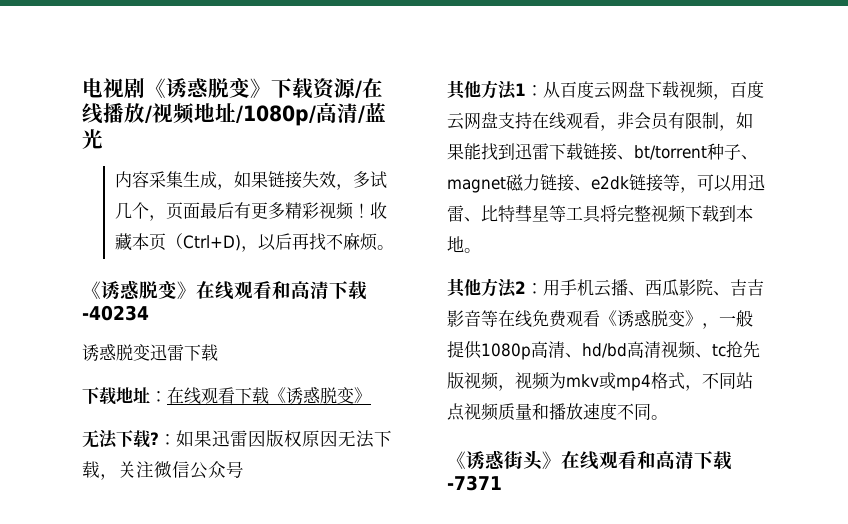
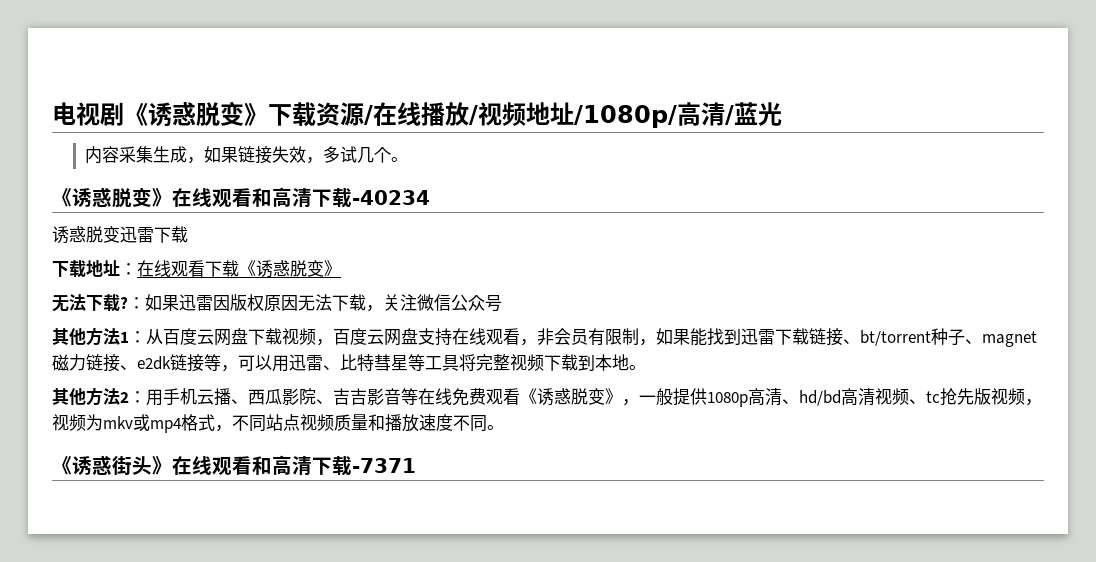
- 内容采集生成，如果链接失效，多试几个，页面最后有更多精彩视频！收藏本页（Ctrl+D)，以后再找不麻烦。
+ 内容采集生成，如果链接失效，多试几个。

